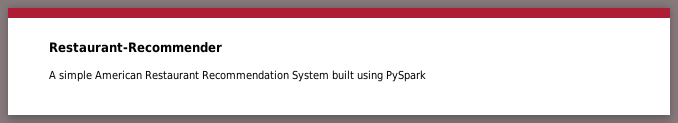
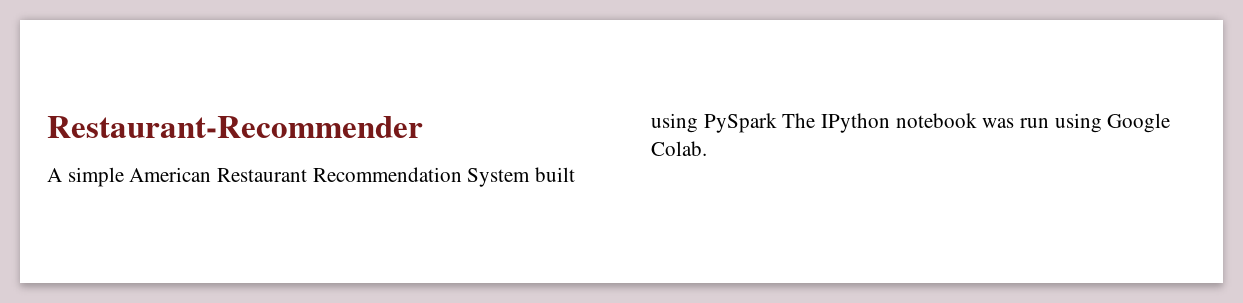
- A simple American Restaurant Recommendation System built using PySpark
+ A simple American Restaurant Recommendation System built using PySpark The IPython notebook was run using Google Colab.

